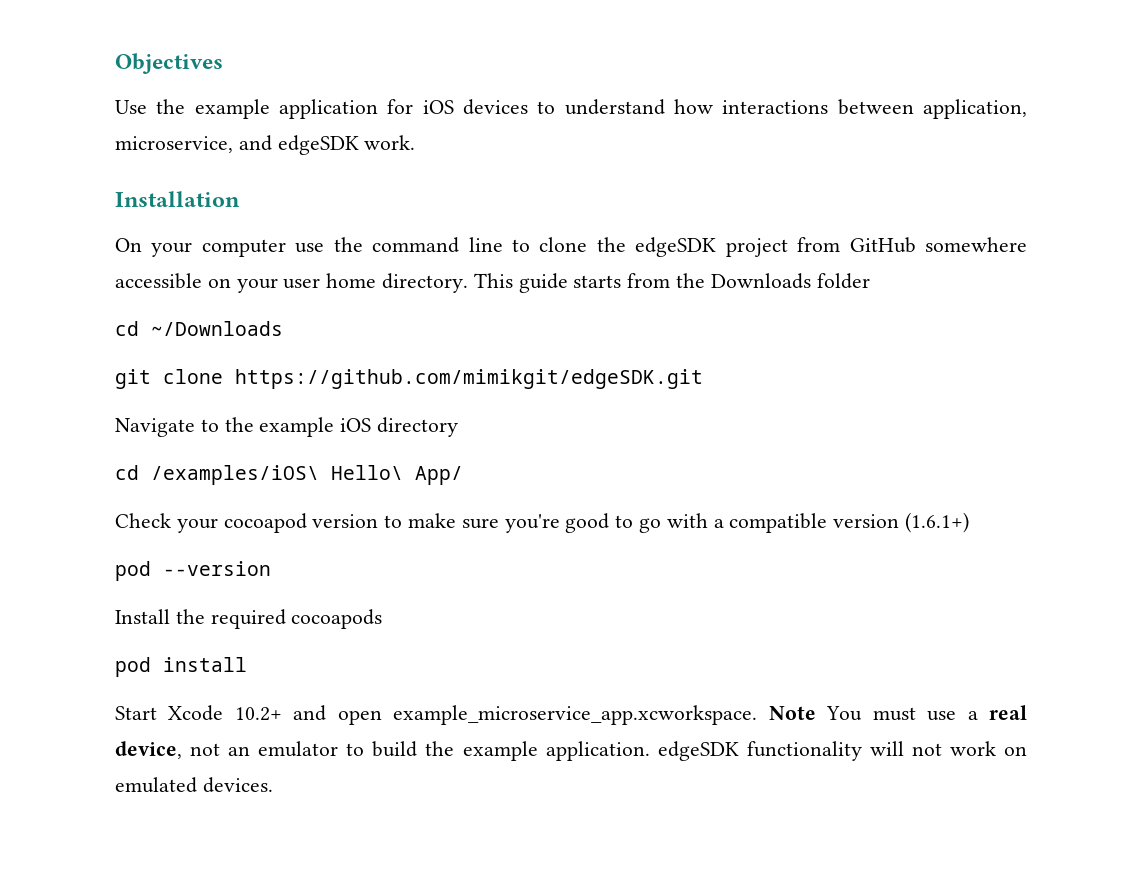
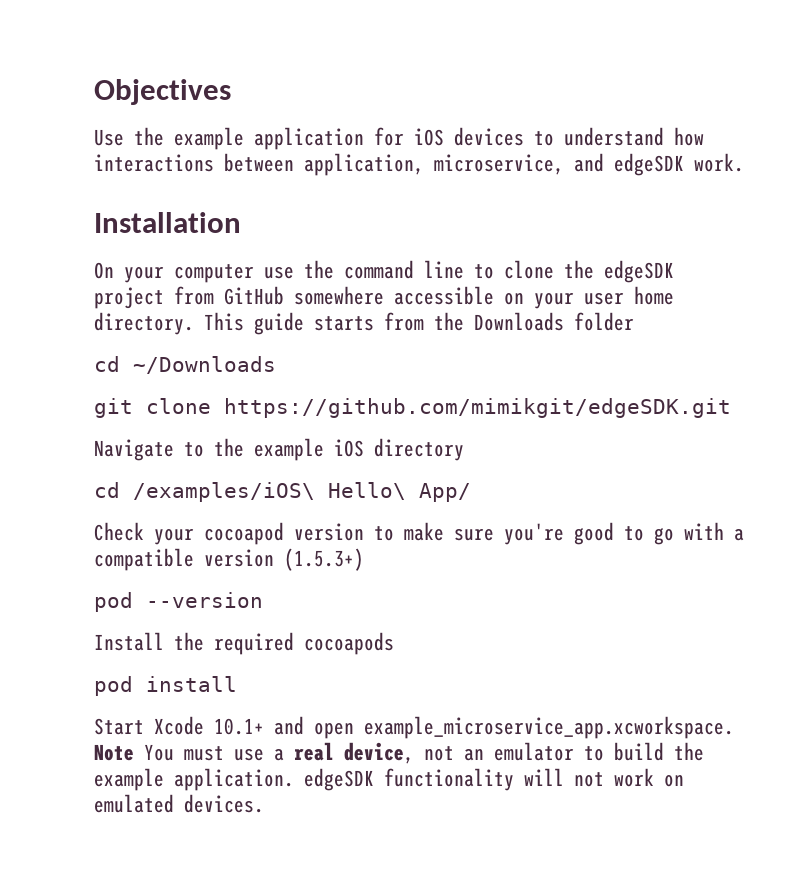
- Check your cocoapod version to make sure you're good to go with a compatible version (1.6.1+)
+ Check your cocoapod version to make sure you're good to go with a compatible version (1.5.3+)
- Start Xcode 10.2+ and open example_microservice_app.xcworkspace. Note You must use a real device, not an emulator to build the example application. edgeSDK functionality will not work on emulated devices.
+ Start Xcode 10.1+ and open example_microservice_app.xcworkspace. Note You must use a real device, not an emulator to build the example application. edgeSDK functionality will not work on emulated devices.

